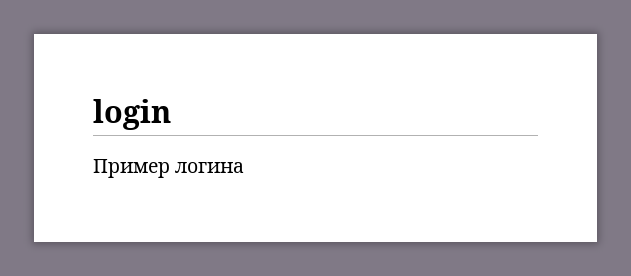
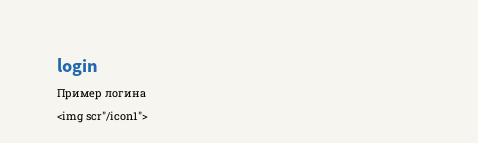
+ <img scr"/icon1">

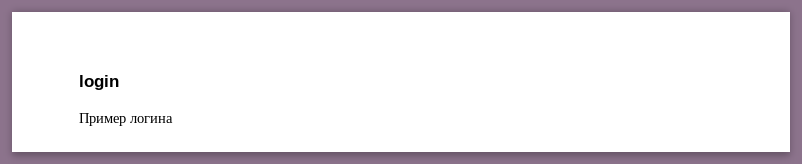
- <img scr"/icon1">

